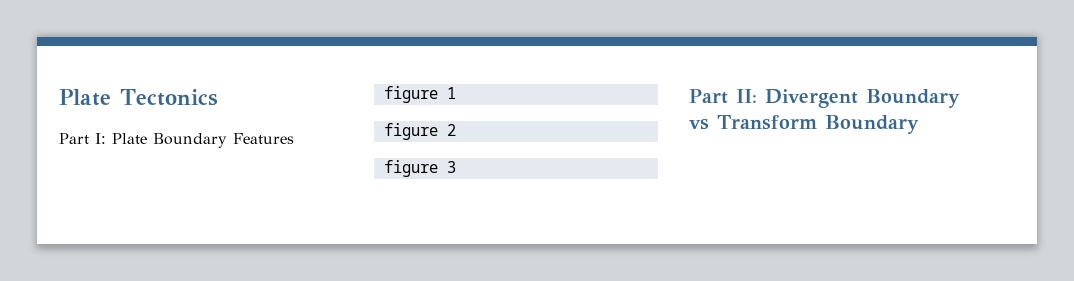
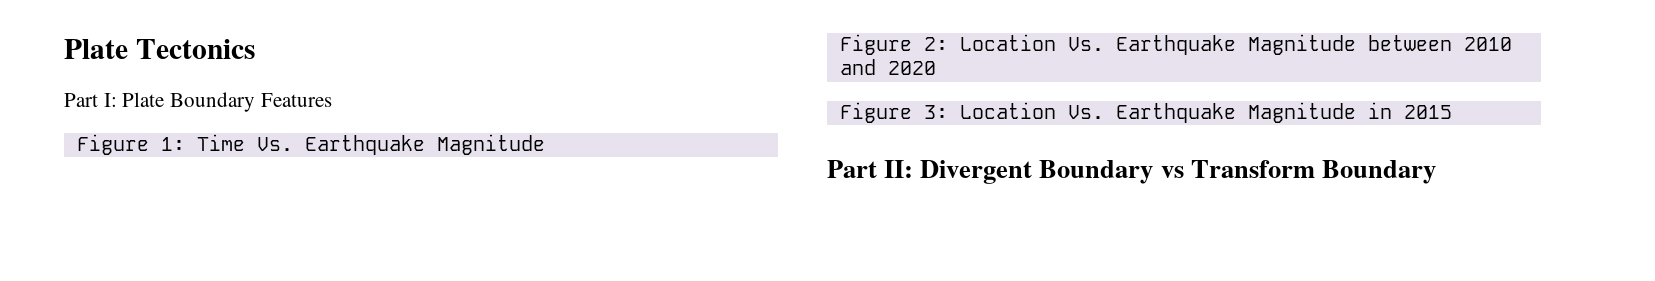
- figure 1
- figure 2
- figure 3
+ Figure 1: Time Vs. Earthquake Magnitude
+ Figure 2: Location Vs. Earthquake Magnitude between 2010 and 2020
+ Figure 3: Location Vs. Earthquake Magnitude in 2015

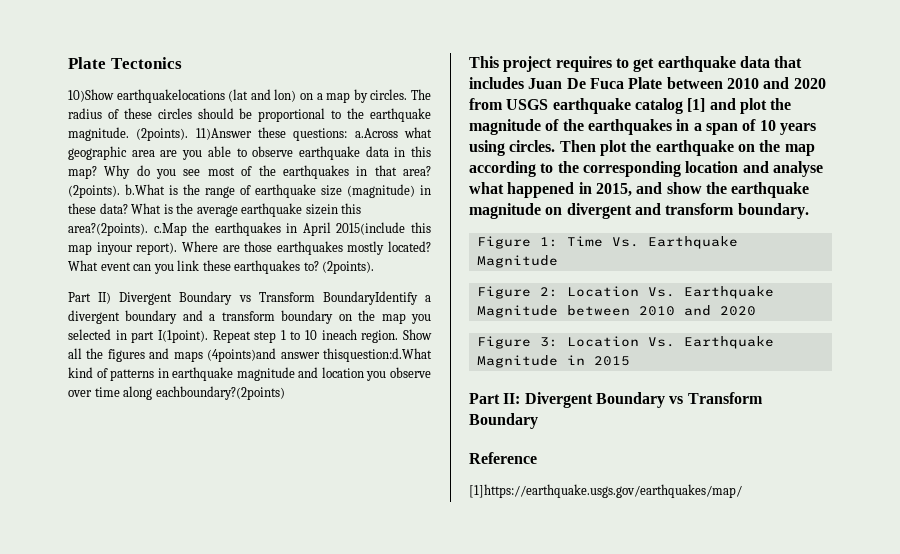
- Part I: Plate Boundary Features
+ 10)Show earthquakelocations (lat and lon) on a map by circles. The radius of these circles should be proportional to the earthquake magnitude. (2points). 11)Answer these questions: a.Across what geographic area are you able to observe earthquake data in this map? Why do you see most of the earthquakes in that area? (2points). b.What is the range of earthquake size (magnitude) in these data? What is the average earthquake sizein this area?(2points). c.Map the earthquakes in April 2015(include this map inyour report). Where are those earthquakes mostly located? What event can you link these earthquakes to? (2points).
+ Part II) Divergent Boundary vs Transform BoundaryIdentify a divergent boundary and a transform boundary on the map you selected in part I(1point). Repeat step 1 to 10 ineach region. Show all the figures and maps (4points)and answer thisquestion:d.What kind of patterns in earthquake magnitude and location you observe over time along eachboundary?(2points)
+ This project requires to get earthquake data that includes Juan De Fuca Plate between 2010 and 2020 from USGS earthquake catalog [1] and plot the magnitude of the earthquakes in a span of 10 years using circles. Then plot the earthquake on the map according to the corresponding location and analyse what happened in 2015, and show the earthquake magnitude on divergent and transform boundary.
+ Reference
+ [1]https://earthquake.usgs.gov/earthquakes/map/

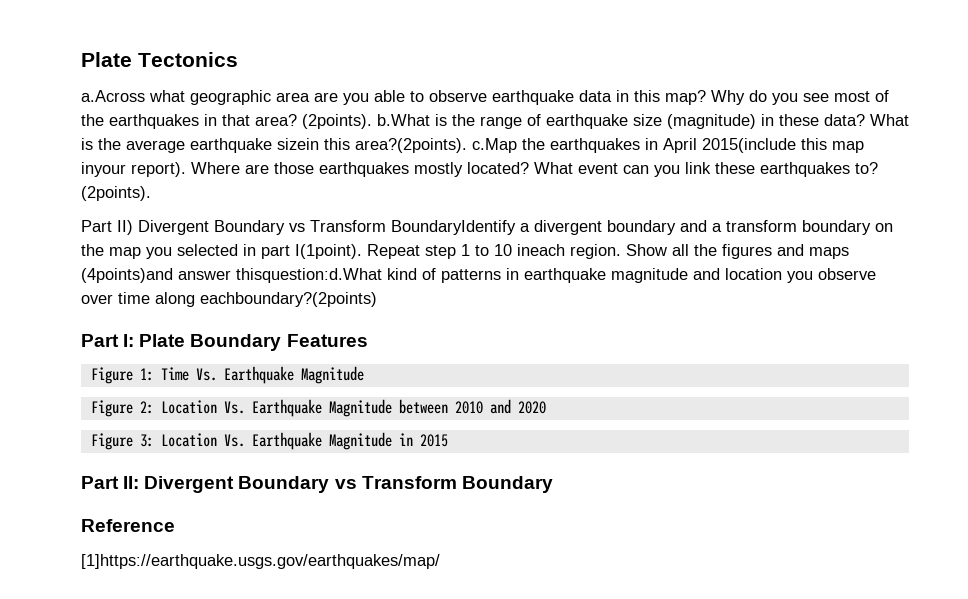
- 10)Show earthquakelocations (lat and lon) on a map by circles. The radius of these circles should be proportional to the earthquake magnitude. (2points). 11)Answer these questions: a.Across what geographic area are you able to observe earthquake data in this map?
+ a.Across what geographic area are you able to observe earthquake data in this map?
- This project requires to get earthquake data that includes Juan De Fuca Plate between 2010 and 2020 from USGS earthquake catalog [1] and plot the magnitude of the earthquakes in a span of 10 years using circles. Then plot the earthquake on the map according to the corresponding location and analyse what happened in 2015, and show the earthquake magnitude on divergent and transform boundary.
+ Part I: Plate Boundary Features

